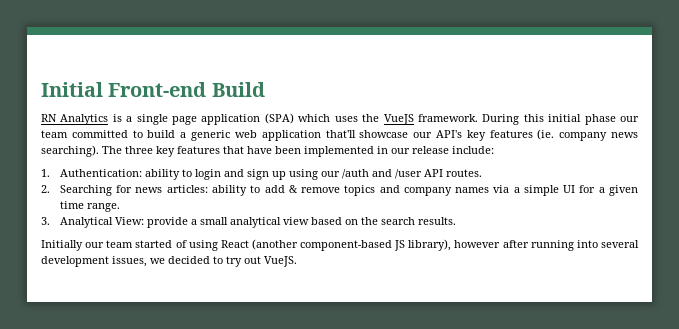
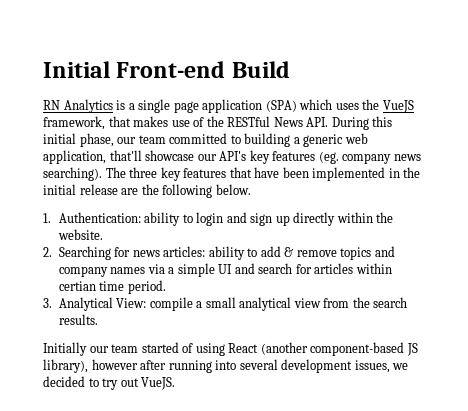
- RN Analytics is a single page application (SPA) which uses the VueJS framework. During this initial phase our team committed to build a generic web application that'll showcase our API's key features (ie. company news searching).
+ RN Analytics is a single page application (SPA) which uses the VueJS framework, that makes use of the RESTful News API. During this initial phase, our team committed to building a generic web application, that'll showcase our API's key features (eg. company news searching).
- The three key features that have been implemented in our release include:
+ The three key features that have been implemented in the initial release are the following below.
- 1. Authentication: ability to login and sign up using our /auth and /user API routes.
+ 1. Authentication: ability to login and sign up directly within the website.
- 2. Searching for news articles: ability to add & remove topics and company names via a simple UI for a given time range.
+ 2. Searching for news articles: ability to add & remove topics and company names via a simple UI and search for articles within certian time period.
- 3. Analytical View: provide a small analytical view based on the search results.
+ 3. Analytical View: compile a small analytical view from the search results.

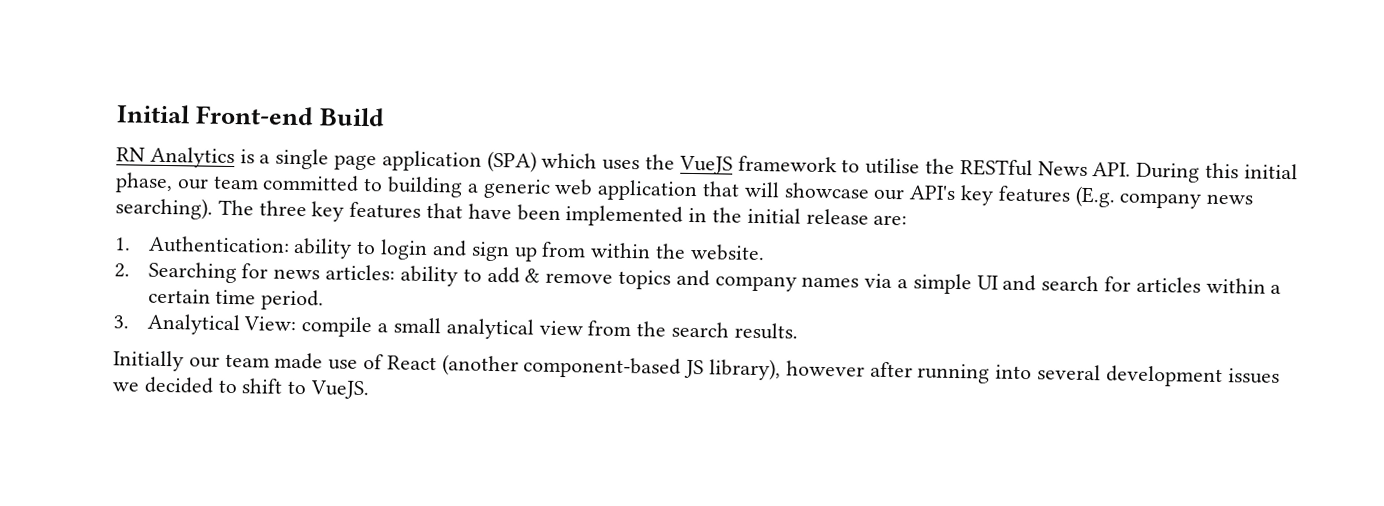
- RN Analytics is a single page application (SPA) which uses the VueJS framework, that makes use of the RESTful News API. During this initial phase, our team committed to building a generic web application, that'll showcase our API's key features (eg. company news searching).
+ RN Analytics is a single page application (SPA) which uses the VueJS framework to utilise the RESTful News API. During this initial phase, our team committed to building a generic web application that will showcase our API's key features (E.g. company news searching).
- The three key features that have been implemented in the initial release are the following below.
+ The three key features that have been implemented in the initial release are:
- 1. Authentication: ability to login and sign up directly within the website.
+ 1. Authentication: ability to login and sign up from within the website.
- 2. Searching for news articles: ability to add & remove topics and company names via a simple UI and search for articles within certian time period.
+ 2. Searching for news articles: ability to add & remove topics and company names via a simple UI and search for articles within a certain time period.
- Initially our team started of using React (another component-based JS library), however after running into several development issues, we decided to try out VueJS.
+ Initially our team made use of React (another component-based JS library), however after running into several development issues we decided to shift to VueJS.

